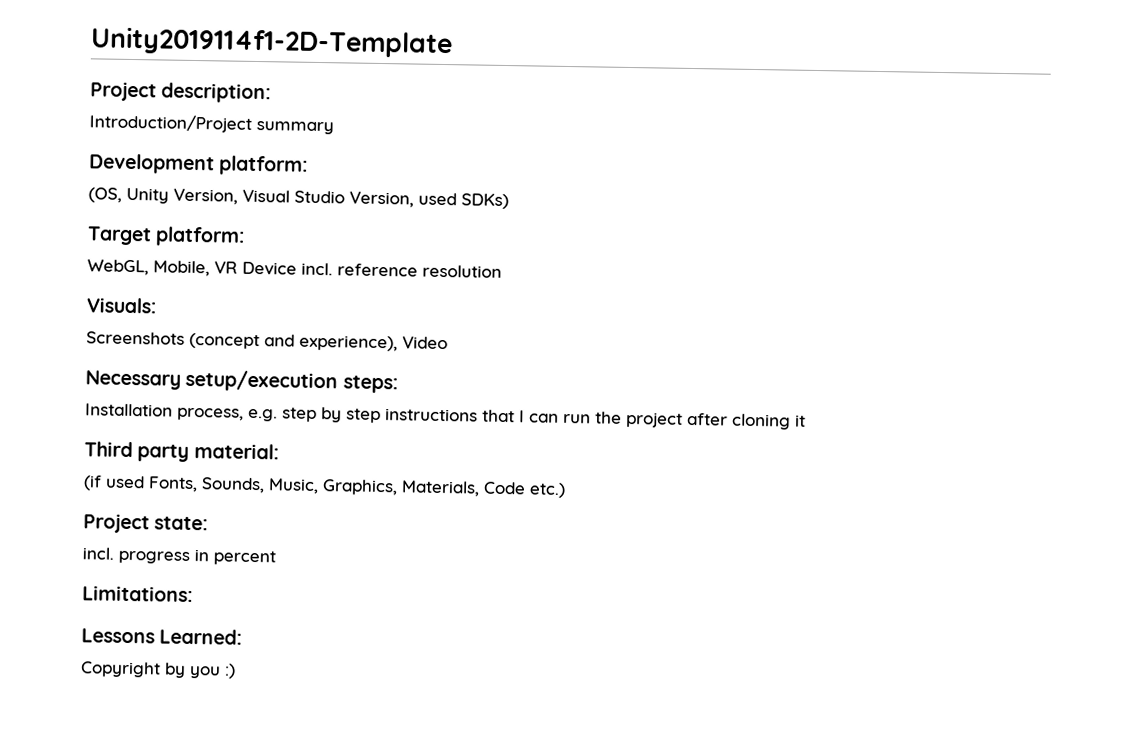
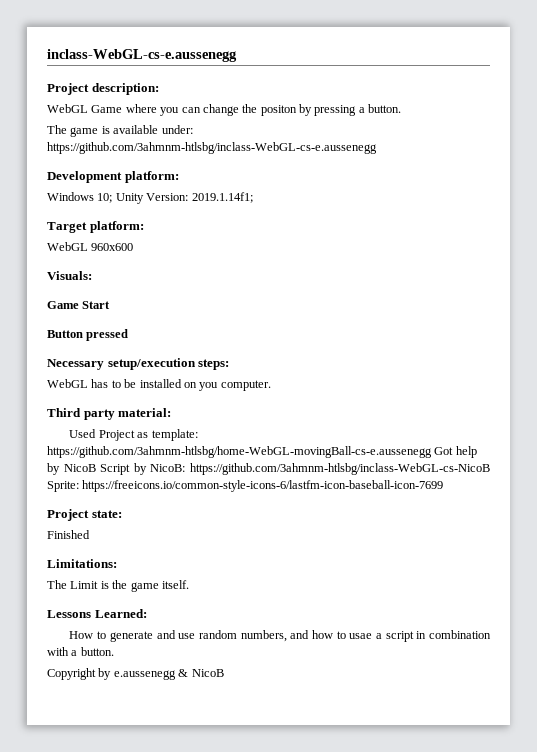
- Unity2019114f1-2D-Template
+ inclass-WebGL-cs-e.aussenegg
- Introduction/Project summary
+ WebGL Game where you can change the positon by pressing a button.
+ The game is available under: https://github.com/3ahmnm-htlsbg/inclass-WebGL-cs-e.aussenegg
  Development platform:
- (OS, Unity Version, Visual Studio Version, used SDKs)
+ Windows 10; Unity Version: 2019.1.14f1;
  Target platform:
- WebGL, Mobile, VR Device incl. reference resolution
+ WebGL 960x600
  Visuals:
- Screenshots (concept and experience), Video
+ Game Start
+ Button pressed
  Necessary setup/execution steps:
- Installation process, e.g. step by step instructions that I can run the project after cloning it
+ WebGL has to be installed on you computer.
  Third party material:
- (if used Fonts, Sounds, Music, Graphics, Materials, Code etc.)
+ Used Project as template: https://github.com/3ahmnm-htlsbg/home-WebGL-movingBall-cs-e.aussenegg Got help by NicoB Script by NicoB: https://github.com/3ahmnm-htlsbg/inclass-WebGL-cs-NicoB Sprite: https://freeicons.io/common-style-icons-6/lastfm-icon-baseball-icon-7699
  Project state:
- incl. progress in percent
+ Finished
  Limitations:
+ The Limit is the game itself.
  Lessons Learned:
+ How to generate and use random numbers, and how to usae a script in combination with a button.
- Copyright by you :)
+ Copyright by e.aussenegg & NicoB

